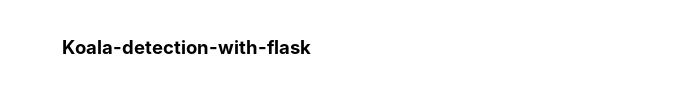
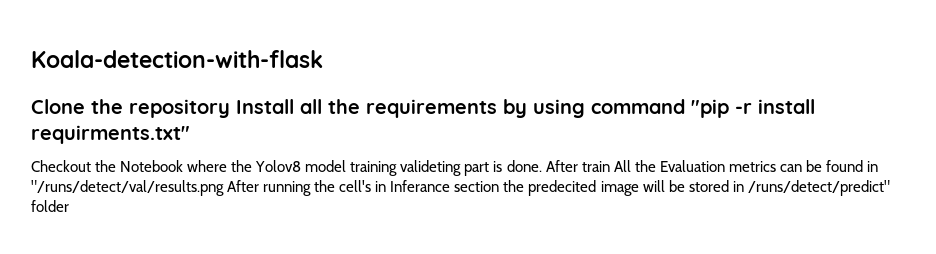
+ Clone the repository Install all the requirements by using command "pip -r install requirments.txt"
+ Checkout the Notebook where the Yolov8 model training valideting part is done. After train All the Evaluation metrics can be found in "/runs/detect/val/results.png After running the cell's in Inferance section the predecited image will be stored in /runs/detect/predict" folder

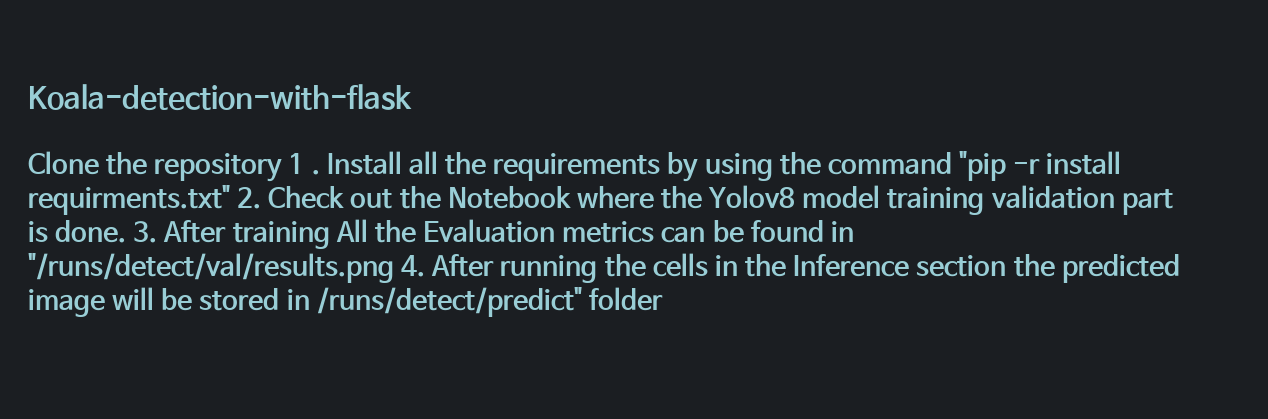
- Clone the repository Install all the requirements by using command "pip -r install requirments.txt"
- Checkout the Notebook where the Yolov8 model training valideting part is done.
+ Clone the repository 1 . Install all the requirements by using the command "pip -r install requirments.txt" 2. Check out the Notebook where the Yolov8 model training validation part is done.
- After train All the Evaluation metrics can be found in "/runs/detect/val/results.png After running the cell's in Inferance section the predecited image will be stored in /runs/detect/predict" folder
+ 3. After training All the Evaluation metrics can be found in "/runs/detect/val/results.png 4. After running the cells in the Inference section the predicted image will be stored in /runs/detect/predict" folder

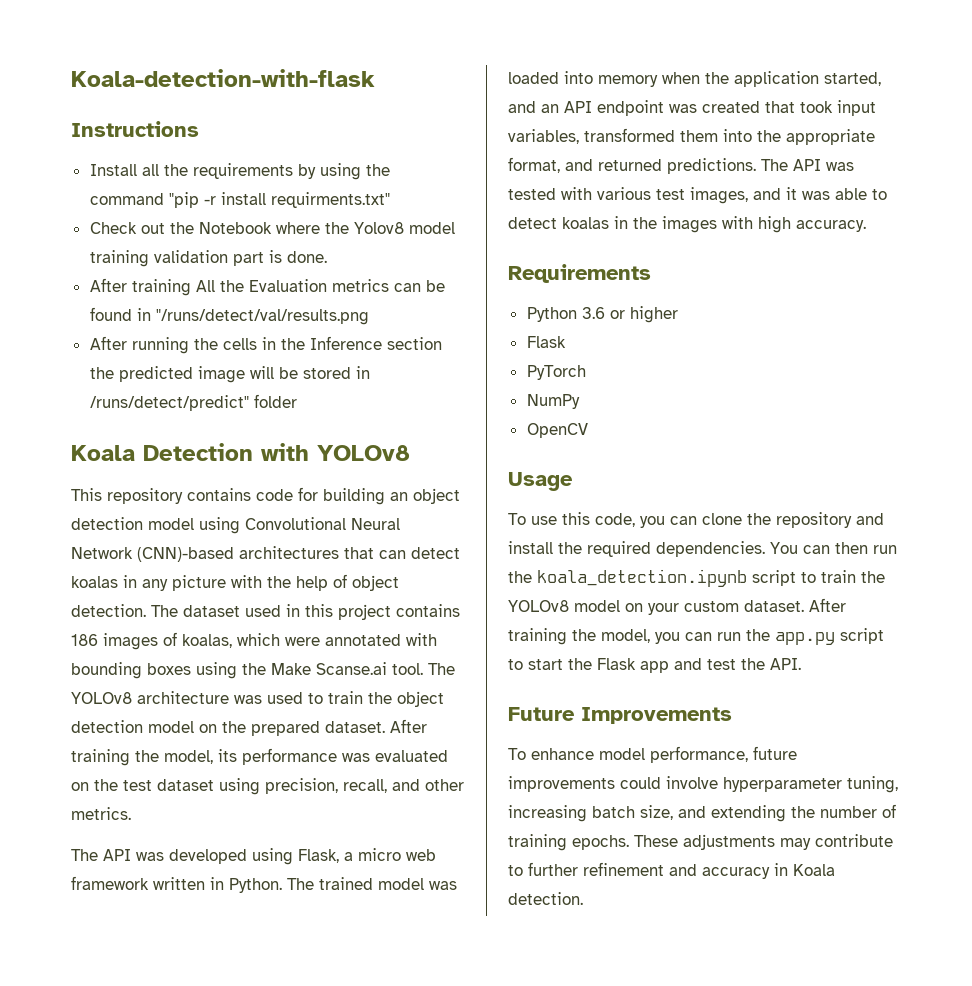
- Clone the repository 1 . Install all the requirements by using the command "pip -r install requirments.txt" 2. Check out the Notebook where the Yolov8 model training validation part is done. 3. After training All the Evaluation metrics can be found in "/runs/detect/val/results.png 4. After running the cells in the Inference section the predicted image will be stored in /runs/detect/predict" folder
+ Instructions
+ Install all the requirements by using the command "pip -r install requirments.txt"
+ Check out the Notebook where the Yolov8 model training validation part is done.
+ After training All the Evaluation metrics can be found in "/runs/detect/val/results.png
+ After running the cells in the Inference section the predicted image will be stored in /runs/detect/predict" folder
+ Koala Detection with YOLOv8
+ This repository contains code for building an object detection model using Convolutional Neural Network (CNN)-based architectures that can detect koalas in any picture with the help of object detection. The dataset used in this project contains 186 images of koalas, which were annotated with bounding boxes using the Make Scanse.ai tool. The YOLOv8 architecture was used to train the object detection model on the prepared dataset. After training the model, its performance was evaluated on the test dataset using precision, recall, and other metrics.
+ The API was developed using Flask, a micro web framework written in Python. The trained model was loaded into memory when the application started, and an API endpoint was created that took input variables, transformed them into the appropriate format, and returned predictions. The API was tested with various test images, and it was able to detect koalas in the images with high accuracy.
+ Requirements
+ Python 3.6 or higher
+ Flask
+ PyTorch
+ NumPy
+ OpenCV
+ Usage
+ To use this code, you can clone the repository and install the required dependencies. You can then run the koala_detection.ipynb script to train the YOLOv8 model on your custom dataset. After training the model, you can run the app.py script to start the Flask app and test the API.
+ Future Improvements
+ To enhance model performance, future improvements could involve hyperparameter tuning, increasing batch size, and extending the number of training epochs. These adjustments may contribute to further refinement and accuracy in Koala detection.

